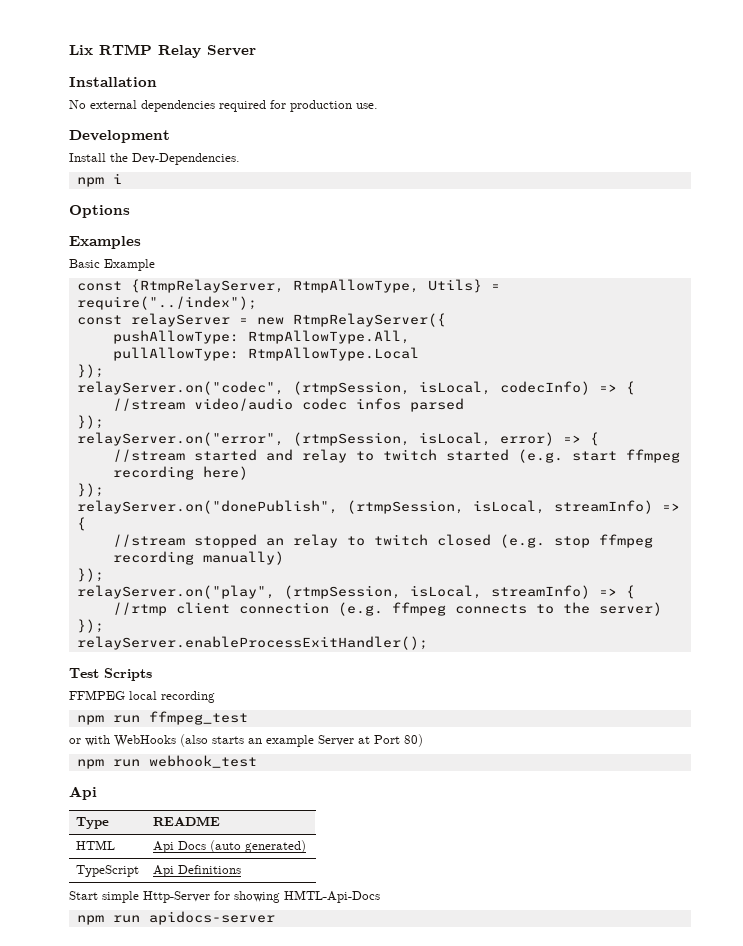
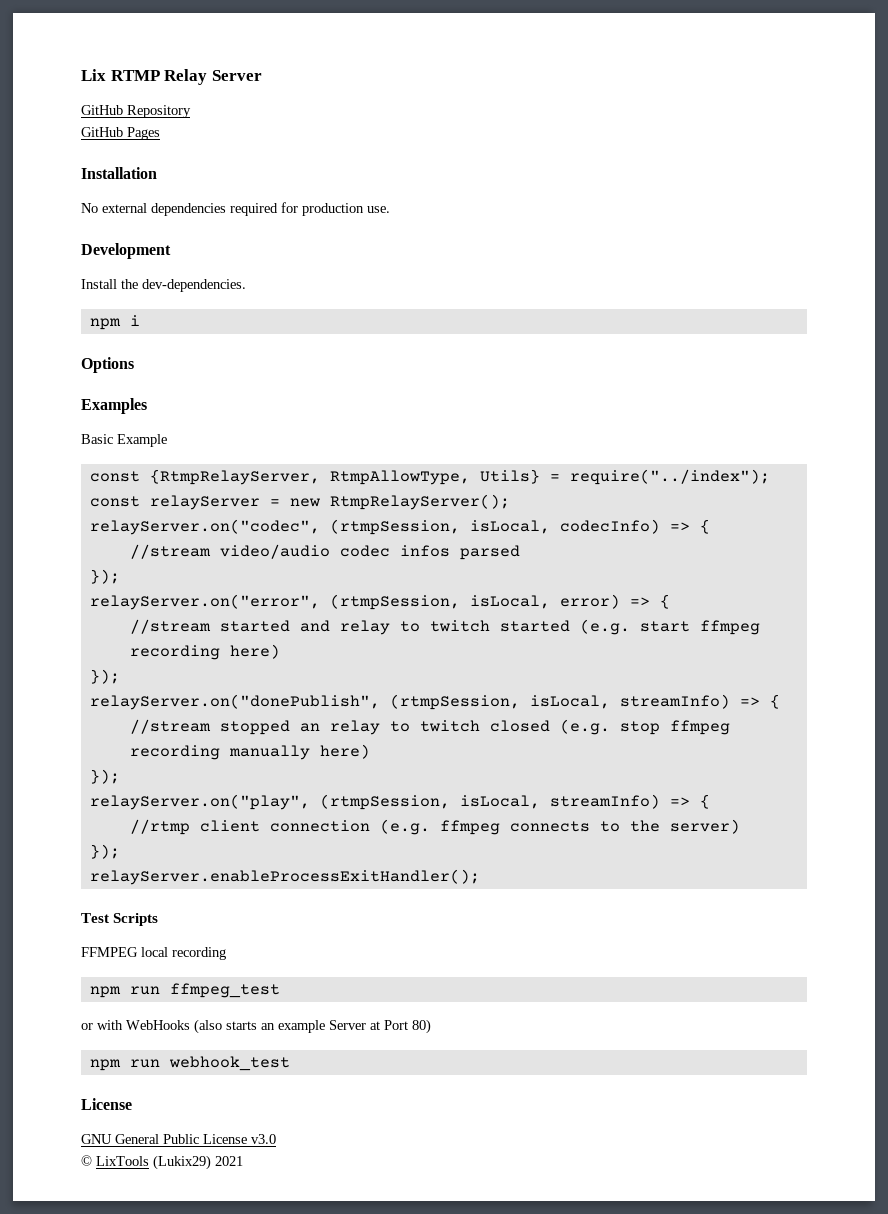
+ GitHub Repository
+ GitHub Pages
- Install the Dev-Dependencies.
+ Install the dev-dependencies.
- const relayServer = new RtmpRelayServer({
- pushAllowType: RtmpAllowType.All,
- pullAllowType: RtmpAllowType.Local
- });
+ const relayServer = new RtmpRelayServer();
- //stream stopped an relay to twitch closed (e.g. stop ffmpeg recording manually)
+ //stream stopped an relay to twitch closed (e.g. stop ffmpeg recording manually here)
  npm run webhook_test
- Api
- Type | README
- HTML | Api Docs (auto generated)
- TypeScript | Api Definitions
- Start simple Http-Server for showing HMTL-Api-Docs
- npm run apidocs-server
+ License
+ GNU General Public License v3.0
+ © LixTools (Lukix29) 2021

